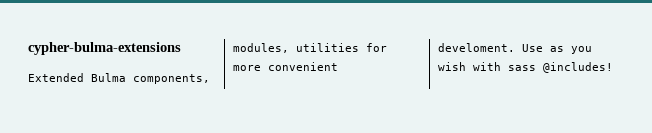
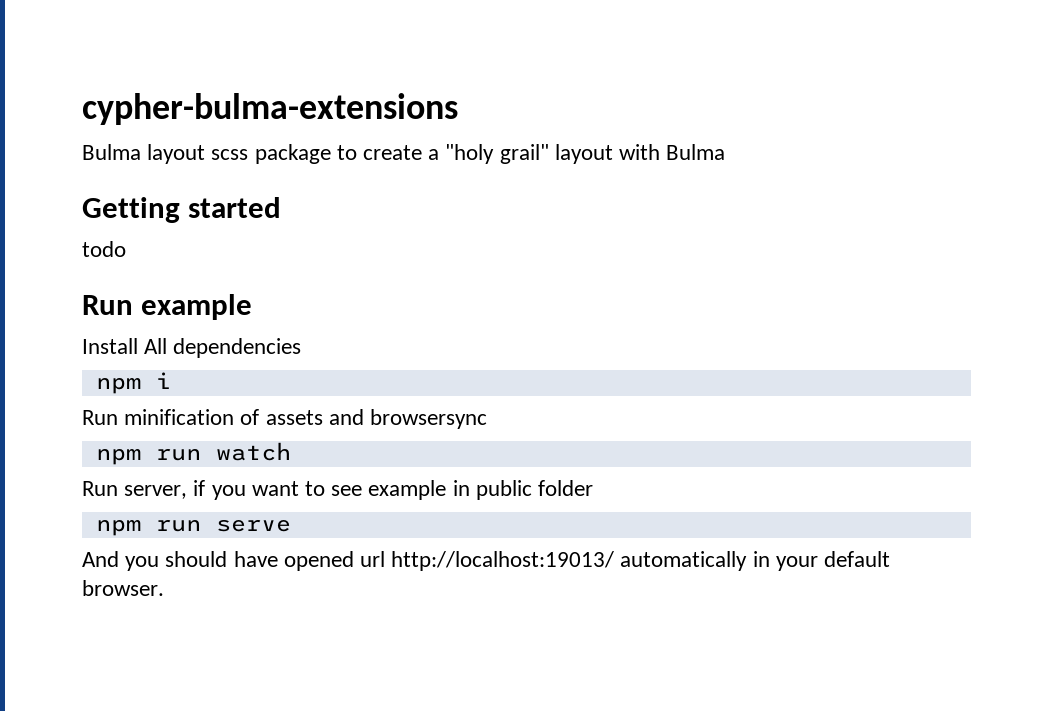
- Extended Bulma components, modules, utilities for more convenient develoment. Use as you wish with sass @includes!
+ Bulma layout scss package to create a "holy grail" layout with Bulma
+ Getting started
+ todo
+ Run example
+ Install All dependencies
+ npm i
+ Run minification of assets and browsersync
+ npm run watch
+ Run server, if you want to see example in public folder
+ npm run serve
+ And you should have opened url http://localhost:19013/ automatically in your default browser.

